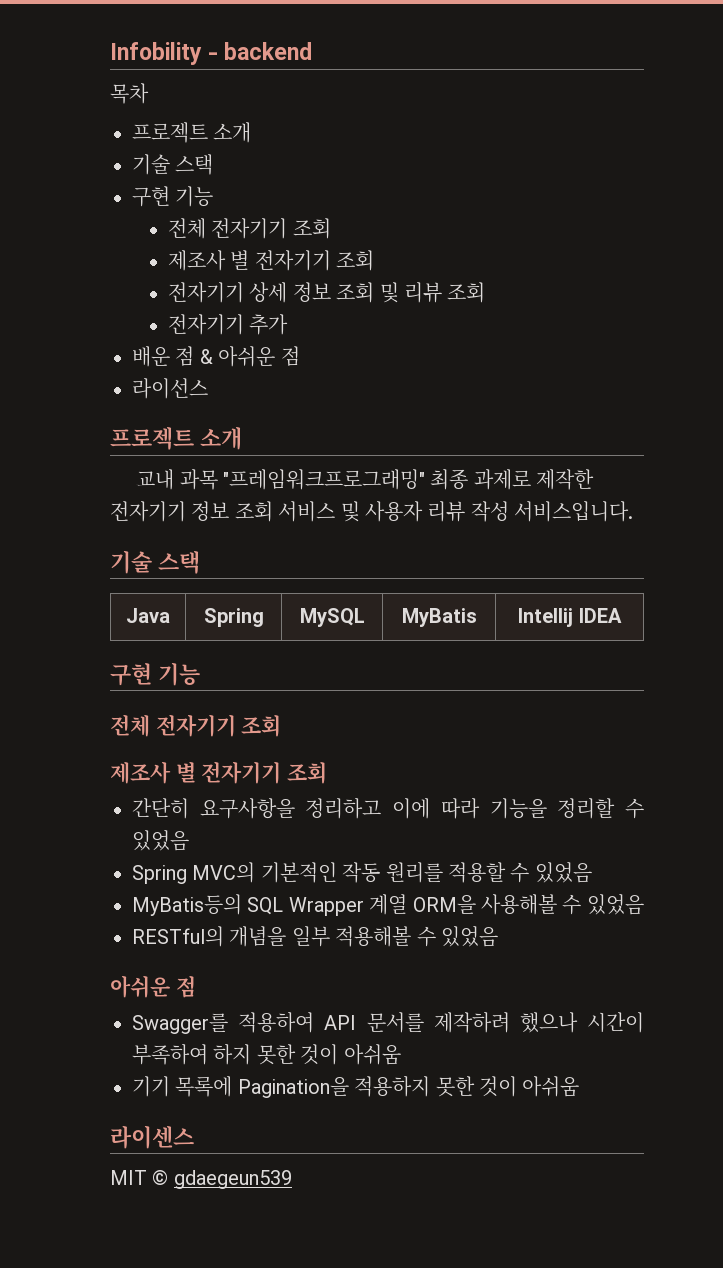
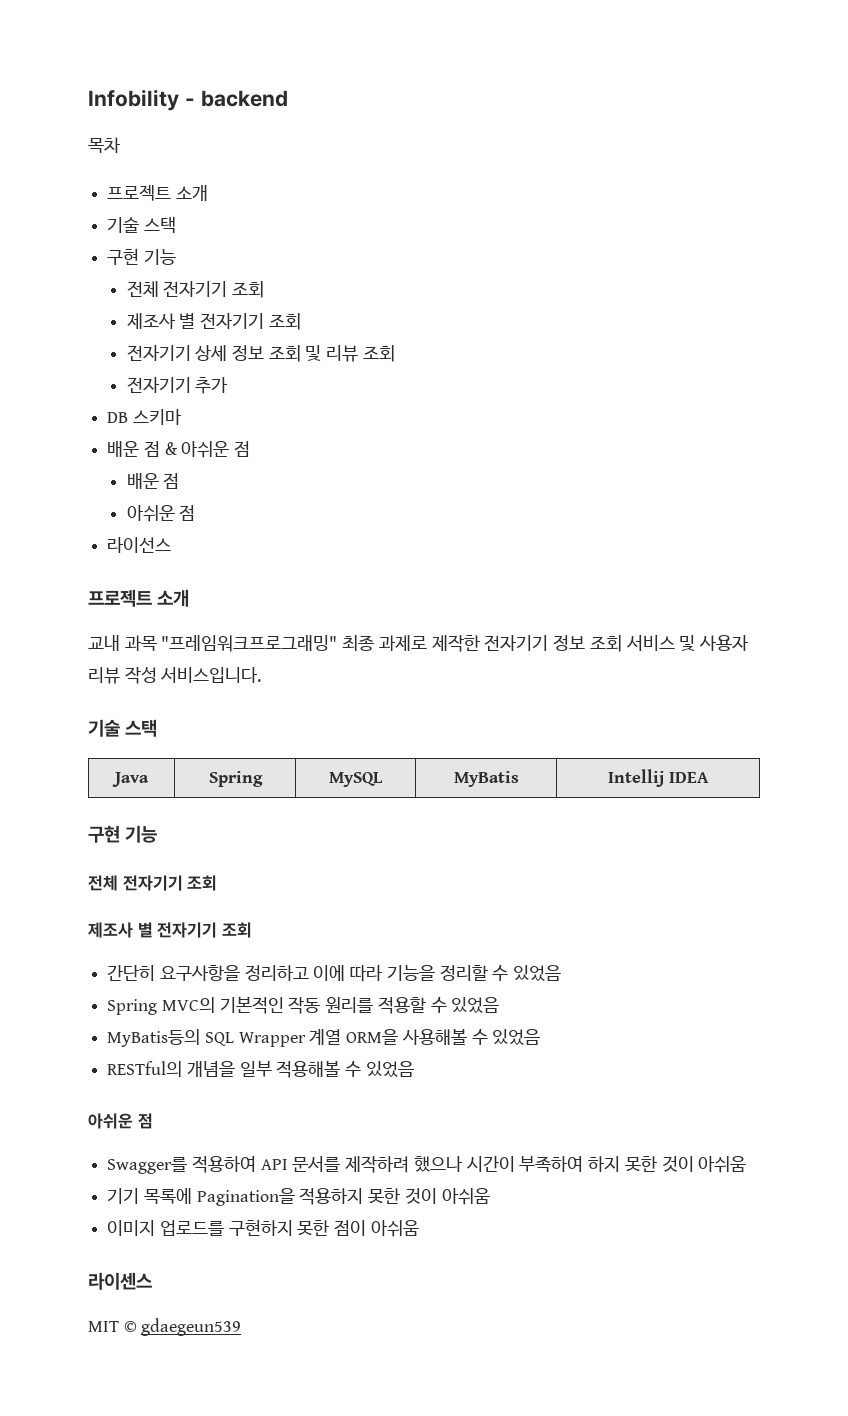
+ DB 스키마
  배운 점 & 아쉬운 점
+ 배운 점
+ 아쉬운 점
+ 이미지 업로드를 구현하지 못한 점이 아쉬움

